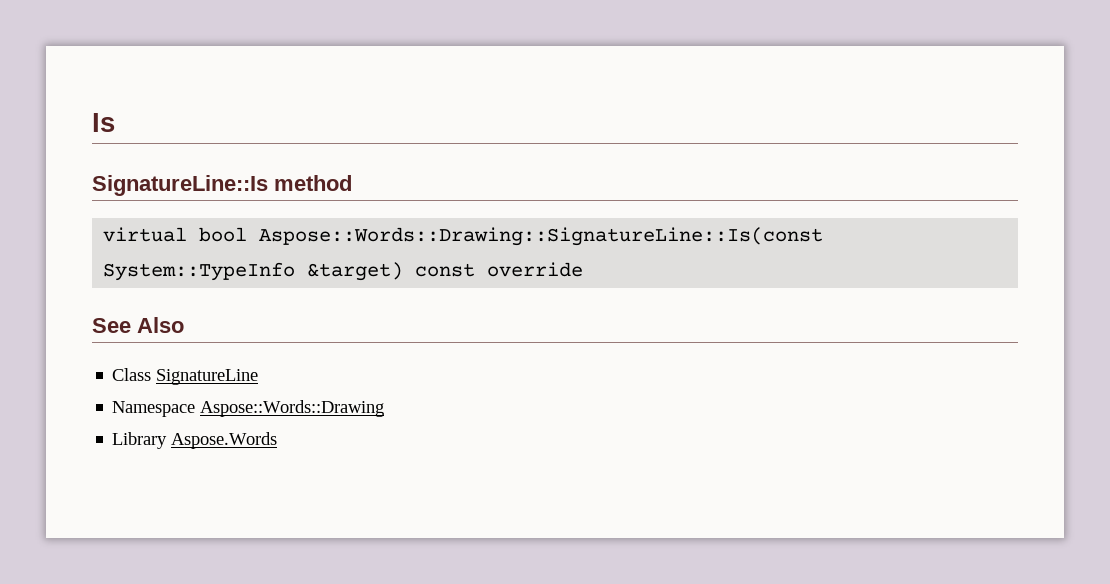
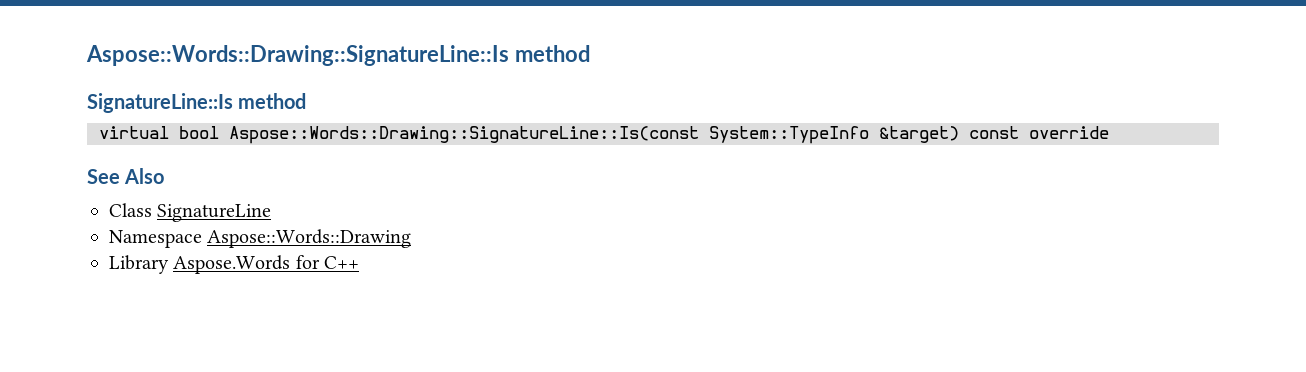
- Is
+ Aspose::Words::Drawing::SignatureLine::Is method
- Library Aspose.Words
+ Library Aspose.Words for C++

